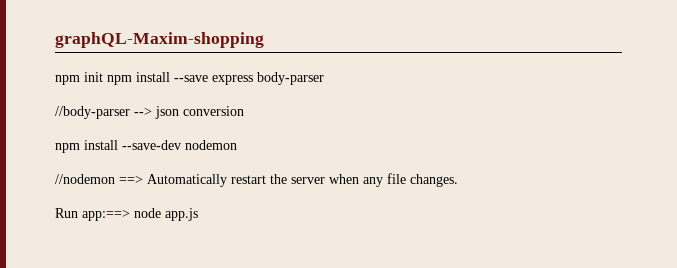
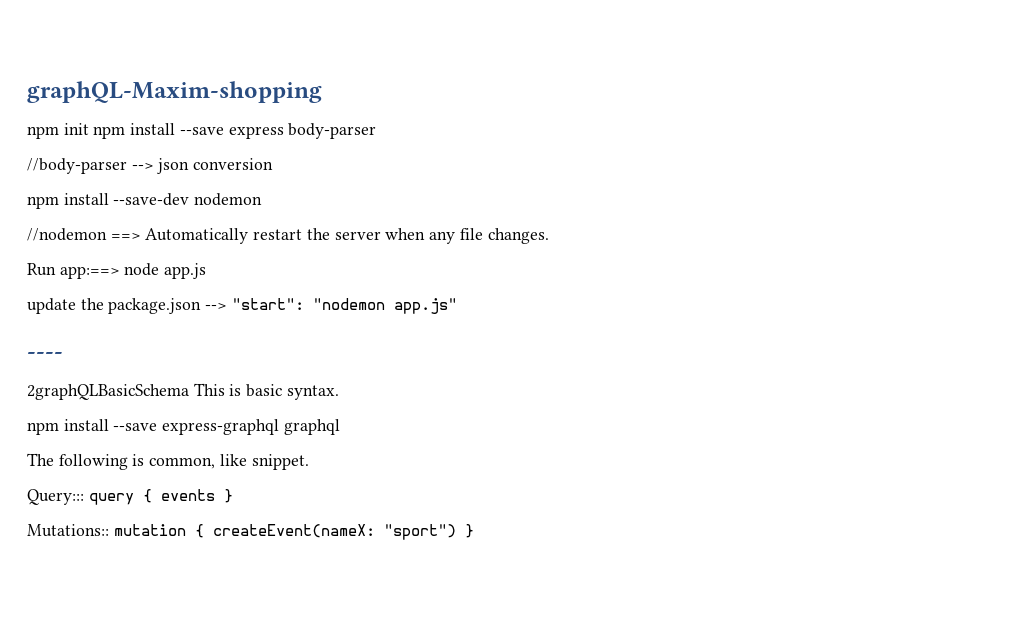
+ update the package.json --> "start": "nodemon app.js"
+ ----
+ 2graphQLBasicSchema This is basic syntax.
+ npm install --save express-graphql graphql
+ The following is common, like snippet.
+ Query::: query { events }
+ Mutations:: mutation { createEvent(nameX: "sport") }

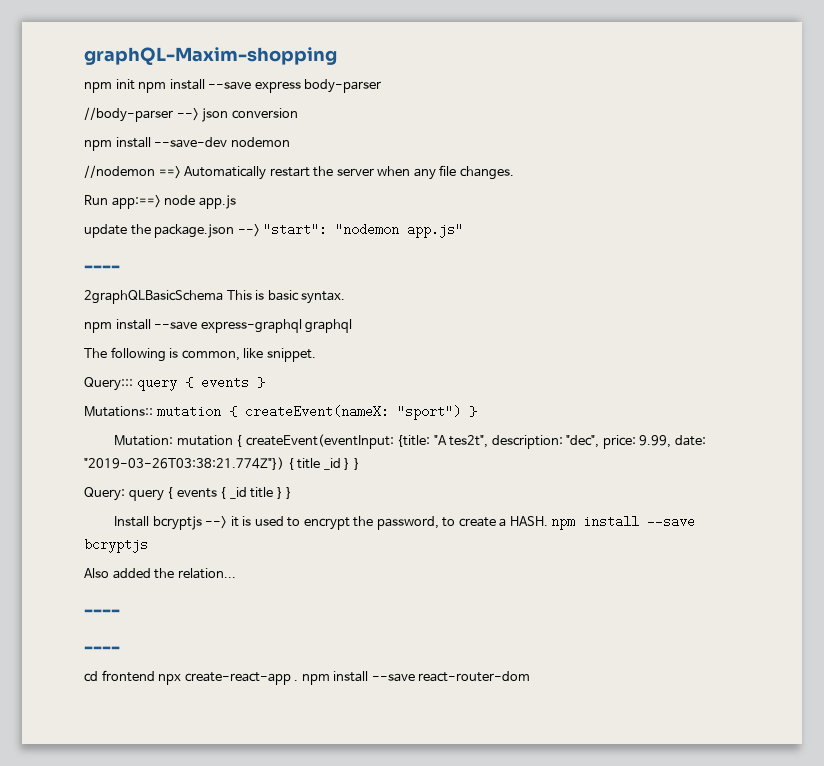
+ Mutation: mutation { createEvent(eventInput: {title: "A tes2t", description: "dec", price: 9.99, date: "2019-03-26T03:38:21.774Z"}) { title _id } }
+ Query: query { events { _id title } }
+ Install bcryptjs --> it is used to encrypt the password, to create a HASH. npm install --save bcryptjs
+ Also added the relation...
+ ----
+ ----
+ cd frontend npx create-react-app . npm install --save react-router-dom

